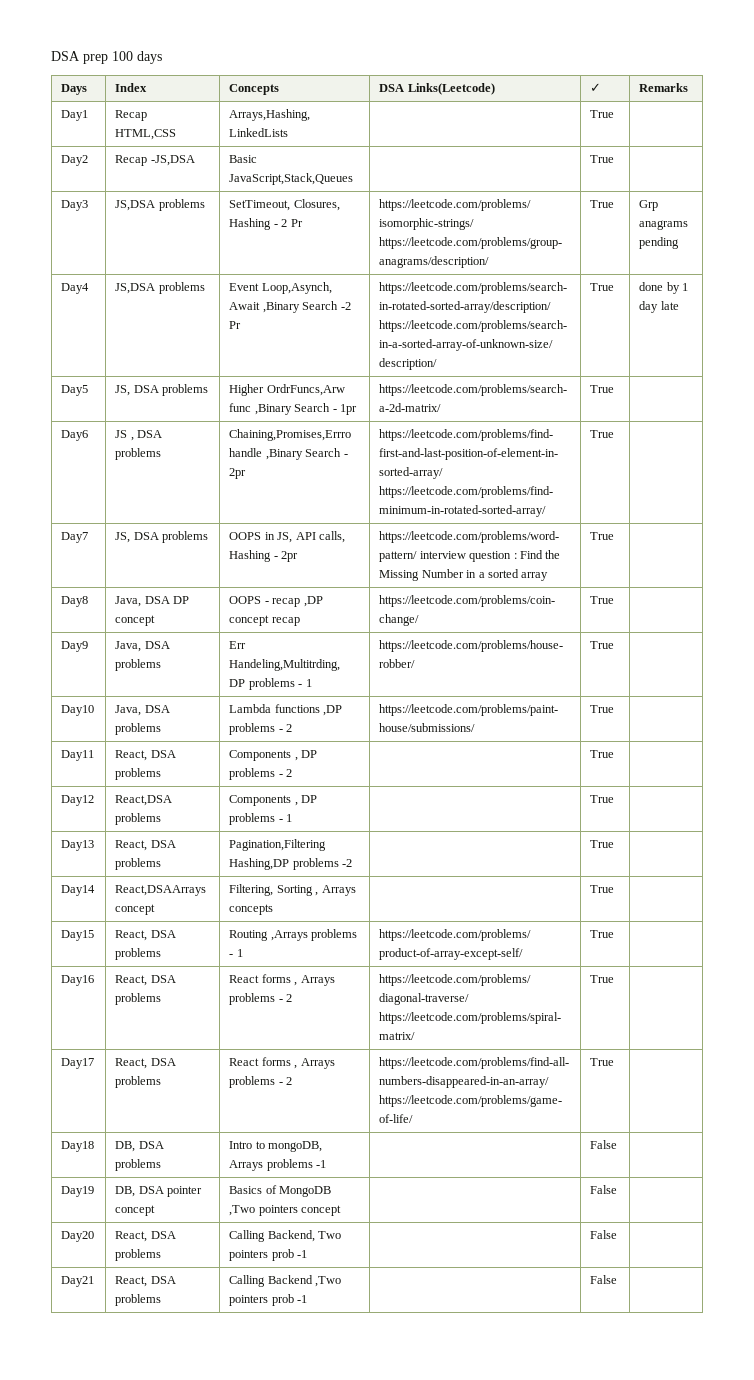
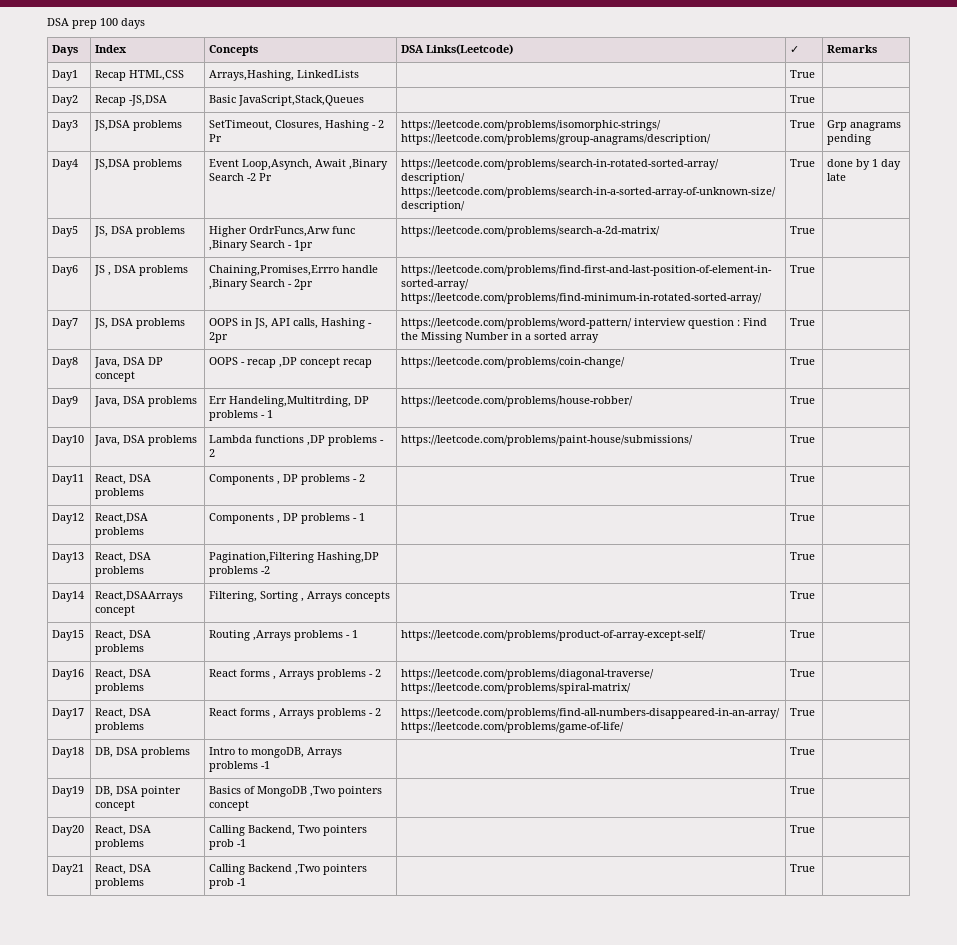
- Day18 | DB, DSA problems | Intro to mongoDB, Arrays problems -1 | | False |
+ Day18 | DB, DSA problems | Intro to mongoDB, Arrays problems -1 | | True |
- Day19 | DB, DSA pointer concept | Basics of MongoDB ,Two pointers concept | | False |
+ Day19 | DB, DSA pointer concept | Basics of MongoDB ,Two pointers concept | | True |
- Day20 | React, DSA problems | Calling Backend, Two pointers prob -1 | | False |
+ Day20 | React, DSA problems | Calling Backend, Two pointers prob -1 | | True |
- Day21 | React, DSA problems | Calling Backend ,Two pointers prob -1 | | False |
+ Day21 | React, DSA problems | Calling Backend ,Two pointers prob -1 | | True |

